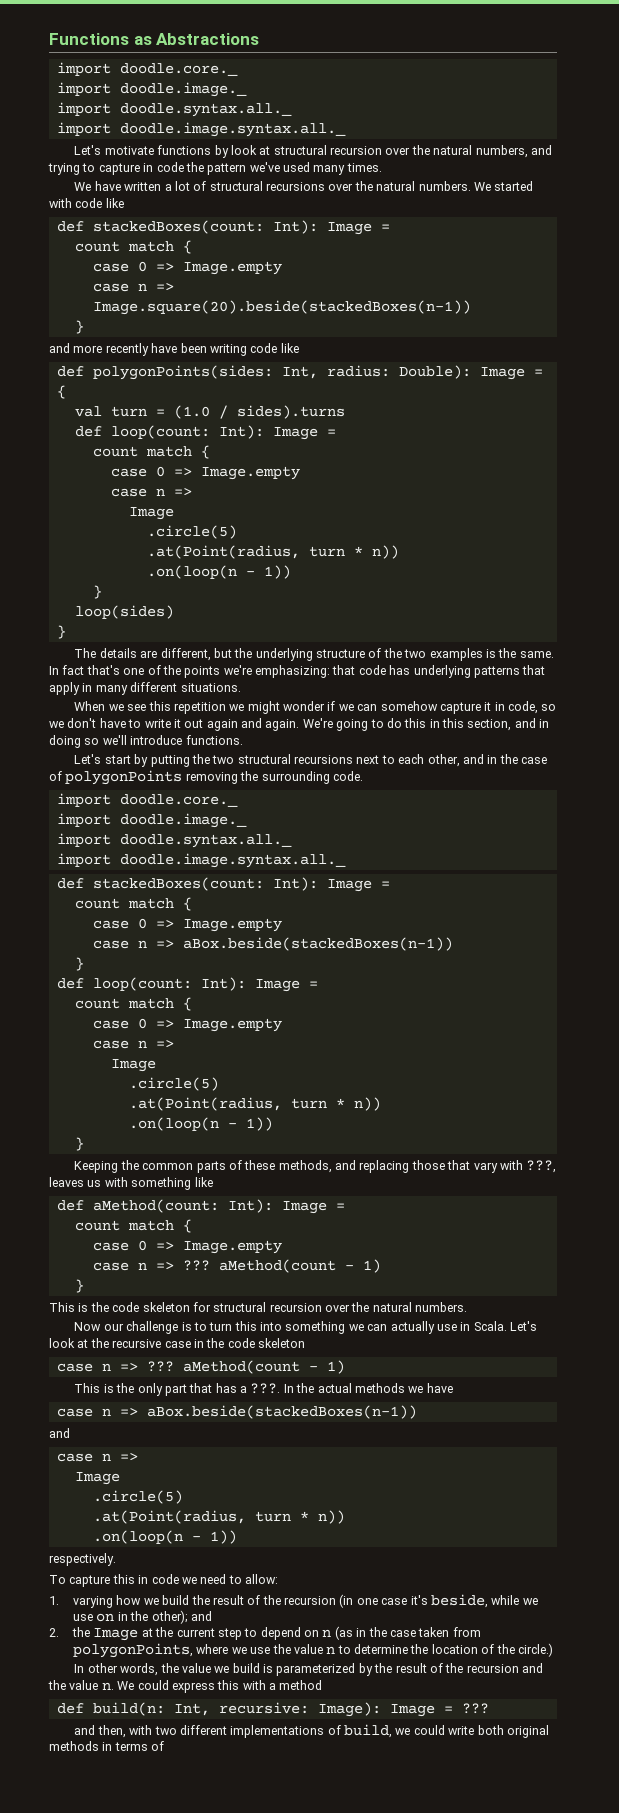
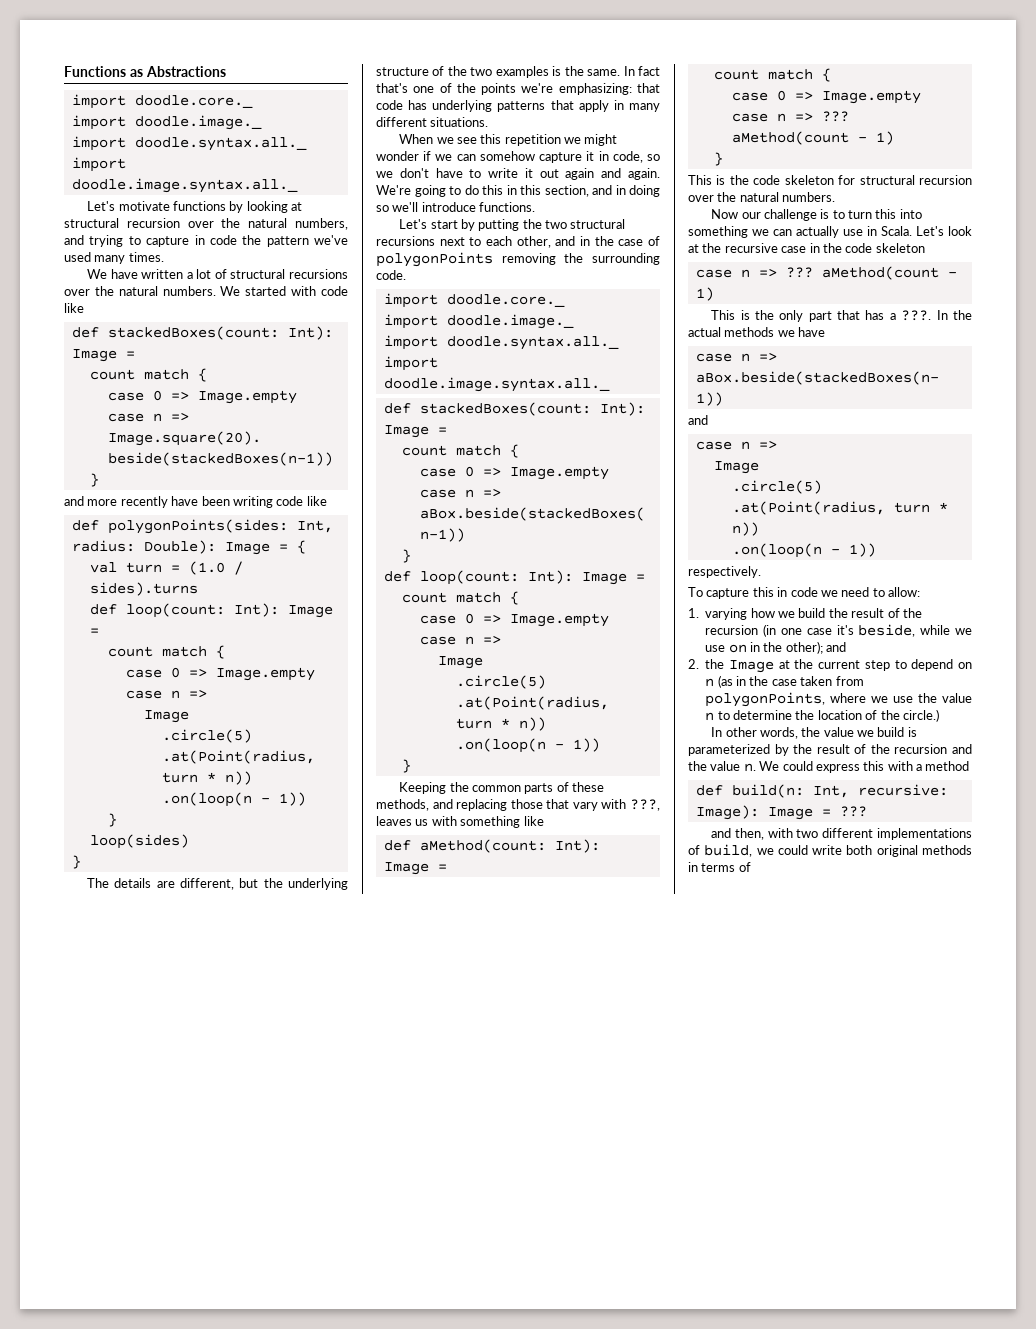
- Let's motivate functions by look at structural recursion over the natural numbers, and trying to capture in code the pattern we've used many times.
+ Let's motivate functions by looking at structural recursion over the natural numbers, and trying to capture in code the pattern we've used many times.

